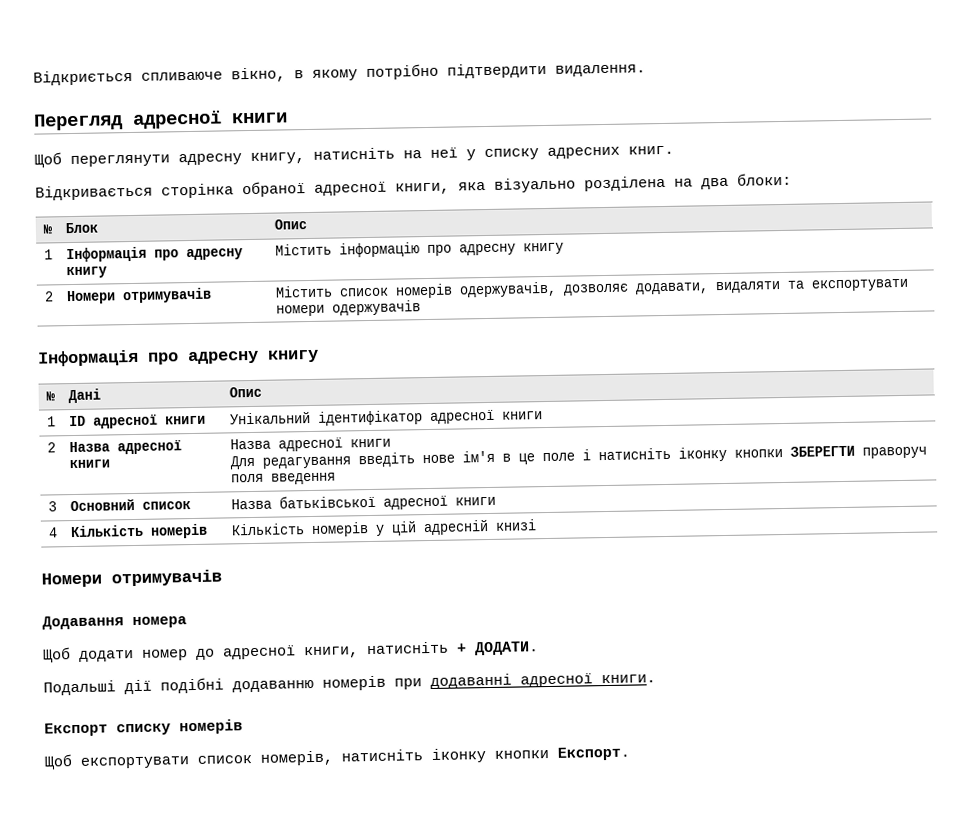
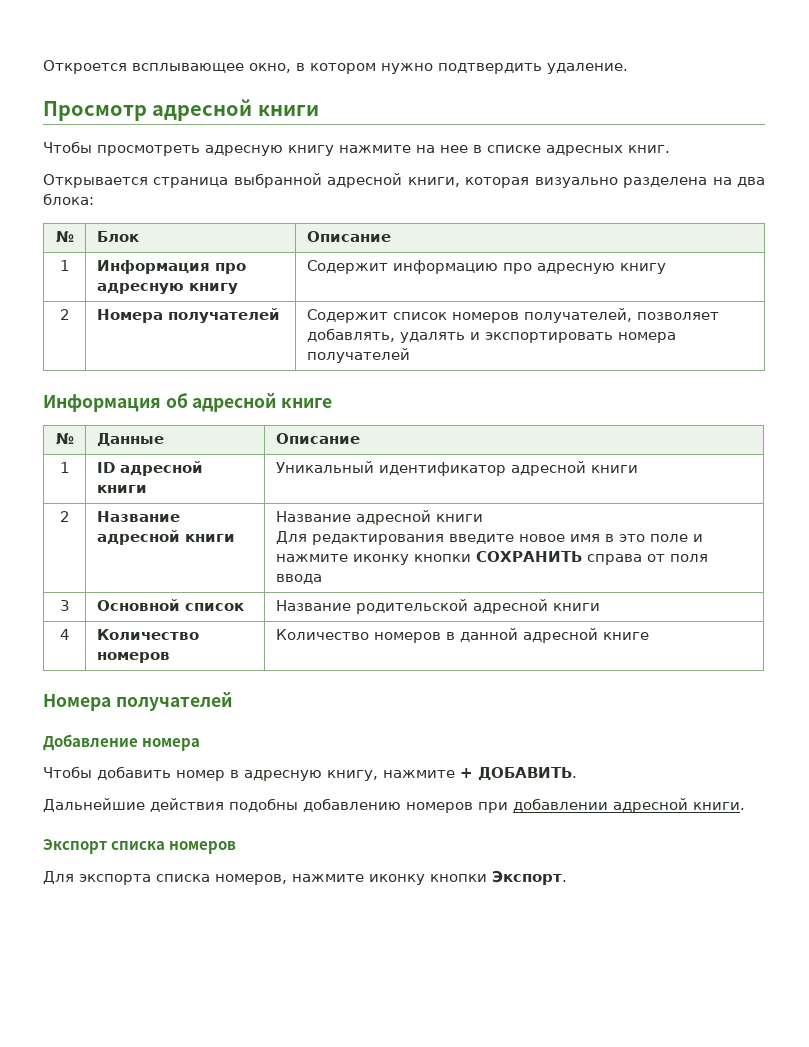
- Відкриється спливаюче вікно, в якому потрібно підтвердити видалення.
- Перегляд адресної книги
- Щоб переглянути адресну книгу, натисніть на неї у списку адресних книг.
- Відкривається сторінка обраної адресної книги, яка візуально розділена на два блоки:
+ Откроется всплывающее окно, в котором нужно подтвердить удаление.
+ Просмотр адресной книги
+ Чтобы просмотреть адресную книгу нажмите на нее в списке адресных книг.
+ Открывается страница выбранной адресной книги, которая визуально разделена на два блока:
- № | Блок | Опис
- 1 | Інформація про адресну книгу | Містить інформацію про адресну книгу
- 2 | Номери отримувачів | Містить список номерів одержувачів, дозволяє додавати, видаляти та експортувати номери одержувачів
- Інформація про адресну книгу
- № | Дані | Опис
+ № | Блок | Описание
+ 1 | Информация про адресную книгу | Содержит информацию про адресную книгу
+ 2 | Номера получателей | Содержит список номеров получателей, позволяет добавлять, удалять и экспортировать номера получателей
+ Информация об адресной книге
+ № | Данные | Описание
- 1 | ID адресної книги | Унікальний ідентифікатор адресної книги
+ 1 | ID адресной книги | Уникальный идентификатор адресной книги
- 2 | Назва адресної книги | Назва адресної книги
- Для редагування введіть нове ім'я в це поле і натисніть іконку кнопки ЗБЕРЕГТИ праворуч поля введення
+ 2 | Название адресной книги | Название адресной книги
+ Для редактирования введите новое имя в это поле и нажмите иконку кнопки СОХРАНИТЬ справа от поля ввода
- 3 | Основний список | Назва батьківської адресної книги
+ 3 | Основной список | Название родительской адресной книги
- 4 | Кількість номерів | Кількість номерів у цій адресній книзі
- Номери отримувачів
- Додавання номера
- Щоб додати номер до адресної книги, натисніть + ДОДАТИ.
- Подальші дії подібні додаванню номерів при додаванні адресної книги.
- Експорт списку номерів
- Щоб експортувати список номерів, натисніть іконку кнопки Експорт.
+ 4 | Количество номеров | Количество номеров в данной адресной книге
+ Номера получателей
+ Добавление номера
+ Чтобы добавить номер в адресную книгу, нажмите + ДОБАВИТЬ.
+ Дальнейшие действия подобны добавлению номеров при добавлении адресной книги.
+ Экспорт списка номеров
+ Для экспорта списка номеров, нажмите иконку кнопки Экспорт.

